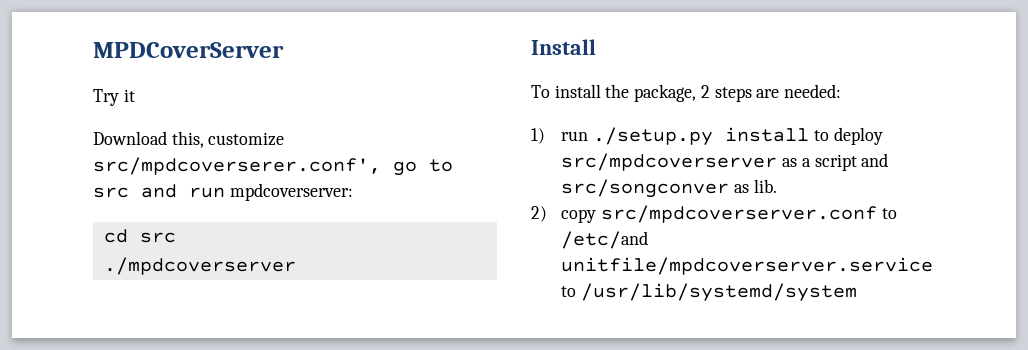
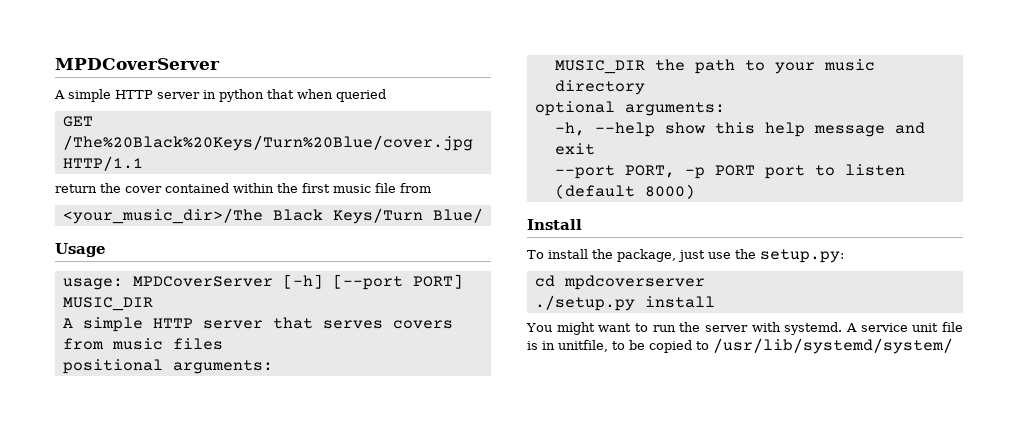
- Try it
- Download this, customize src/mpdcoverserer.conf', go to src and run mpdcoverserver:
- cd src
- ./mpdcoverserver
+ A simple HTTP server in python that when queried
+ GET /The%20Black%20Keys/Turn%20Blue/cover.jpg HTTP/1.1
+ return the cover contained within the first music file from
+ <your_music_dir>/The Black Keys/Turn Blue/
+ Usage
+ usage: MPDCoverServer [-h] [--port PORT] MUSIC_DIR
+ A simple HTTP server that serves covers from music files
+ positional arguments:
+ MUSIC_DIR the path to your music directory
+ optional arguments:
+ -h, --help show this help message and exit
+ --port PORT, -p PORT port to listen (default 8000)
- To install the package, 2 steps are needed:
- 1) run ./setup.py install to deploy src/mpdcoverserver as a script and src/songconver as lib.
- 2) copy src/mpdcoverserver.conf to /etc/and unitfile/mpdcoverserver.service to /usr/lib/systemd/system
+ To install the package, just use the setup.py:
+ cd mpdcoverserver
+ ./setup.py install
+ You might want to run the server with systemd. A service unit file is in unitfile, to be copied to /usr/lib/systemd/system/

